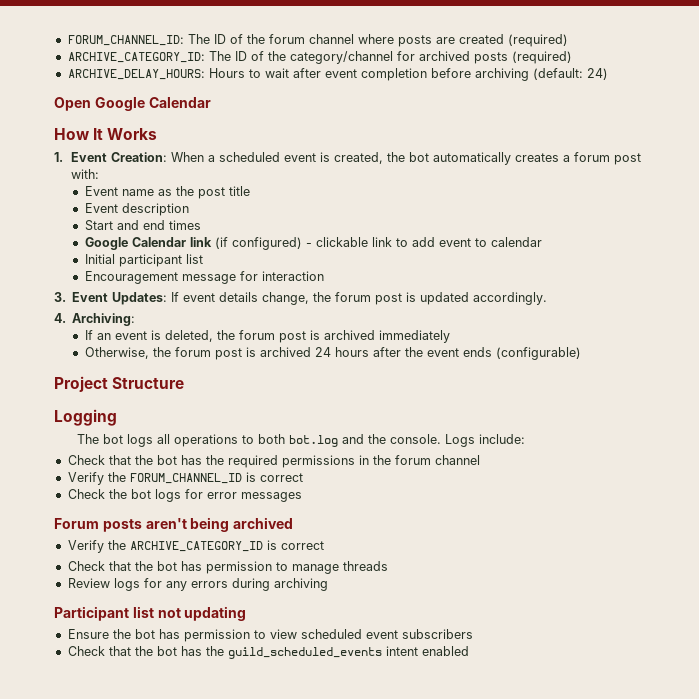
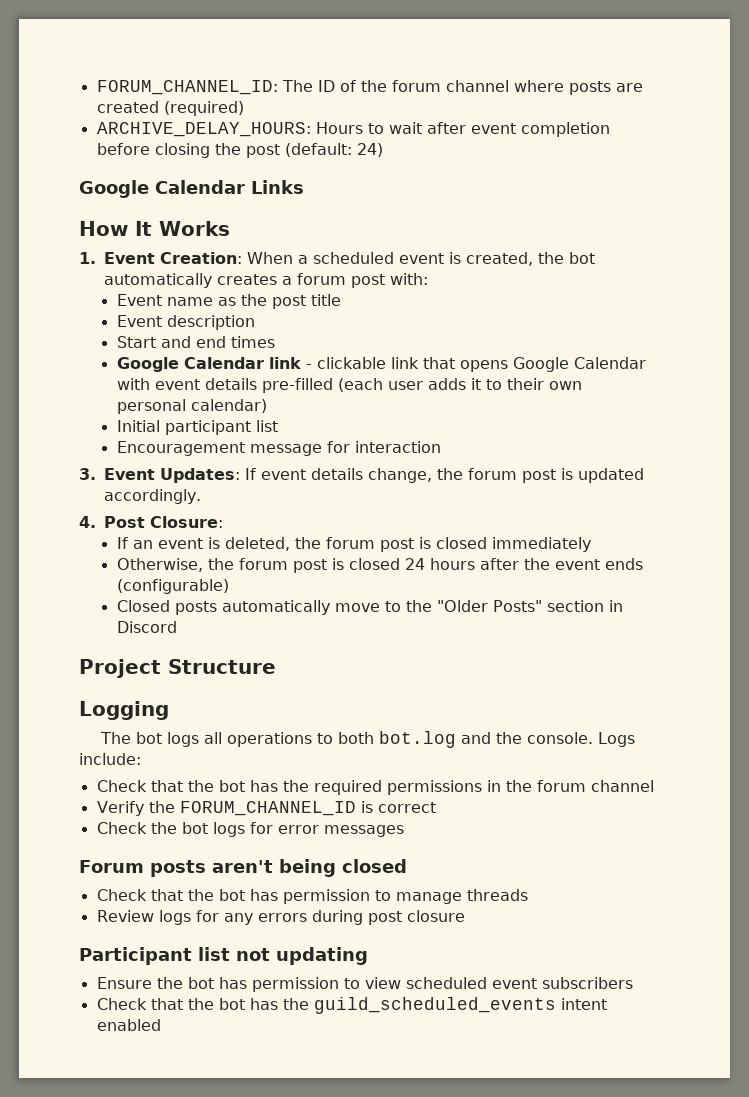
- ARCHIVE_CATEGORY_ID: The ID of the category/channel for archived posts (required)
- ARCHIVE_DELAY_HOURS: Hours to wait after event completion before archiving (default: 24)
+ ARCHIVE_DELAY_HOURS: Hours to wait after event completion before closing the post (default: 24)
- Open Google Calendar
+ Google Calendar Links
- Google Calendar link (if configured) - clickable link to add event to calendar
+ Google Calendar link - clickable link that opens Google Calendar with event details pre-filled (each user adds it to their own personal calendar)
- 4. Archiving:
+ 4. Post Closure:
- If an event is deleted, the forum post is archived immediately
+ If an event is deleted, the forum post is closed immediately
- Otherwise, the forum post is archived 24 hours after the event ends (configurable)
+ Otherwise, the forum post is closed 24 hours after the event ends (configurable)
+ Closed posts automatically move to the "Older Posts" section in Discord
- Forum posts aren't being archived
- Verify the ARCHIVE_CATEGORY_ID is correct
+ Forum posts aren't being closed
- Review logs for any errors during archiving
+ Review logs for any errors during post closure

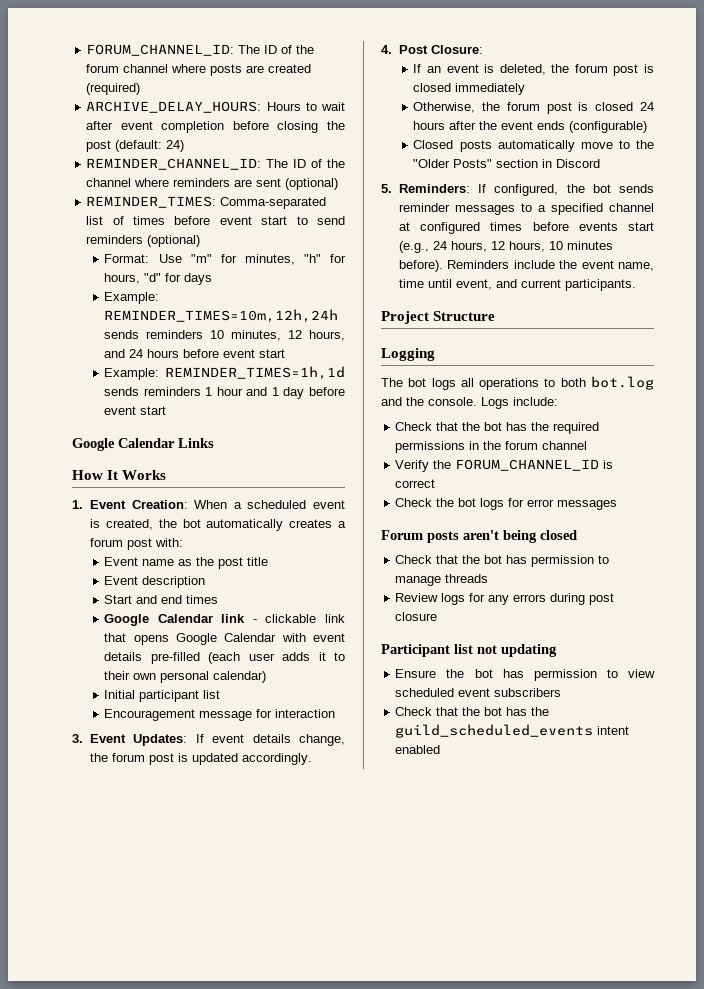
+ REMINDER_CHANNEL_ID: The ID of the channel where reminders are sent (optional)
+ REMINDER_TIMES: Comma-separated list of times before event start to send reminders (optional)
+ Format: Use "m" for minutes, "h" for hours, "d" for days
+ Example: REMINDER_TIMES=10m,12h,24h sends reminders 10 minutes, 12 hours, and 24 hours before event start
+ Example: REMINDER_TIMES=1h,1d sends reminders 1 hour and 1 day before event start
+ 5. Reminders: If configured, the bot sends reminder messages to a specified channel at configured times before events start (e.g., 24 hours, 12 hours, 10 minutes before). Reminders include the event name, time until event, and current participants.

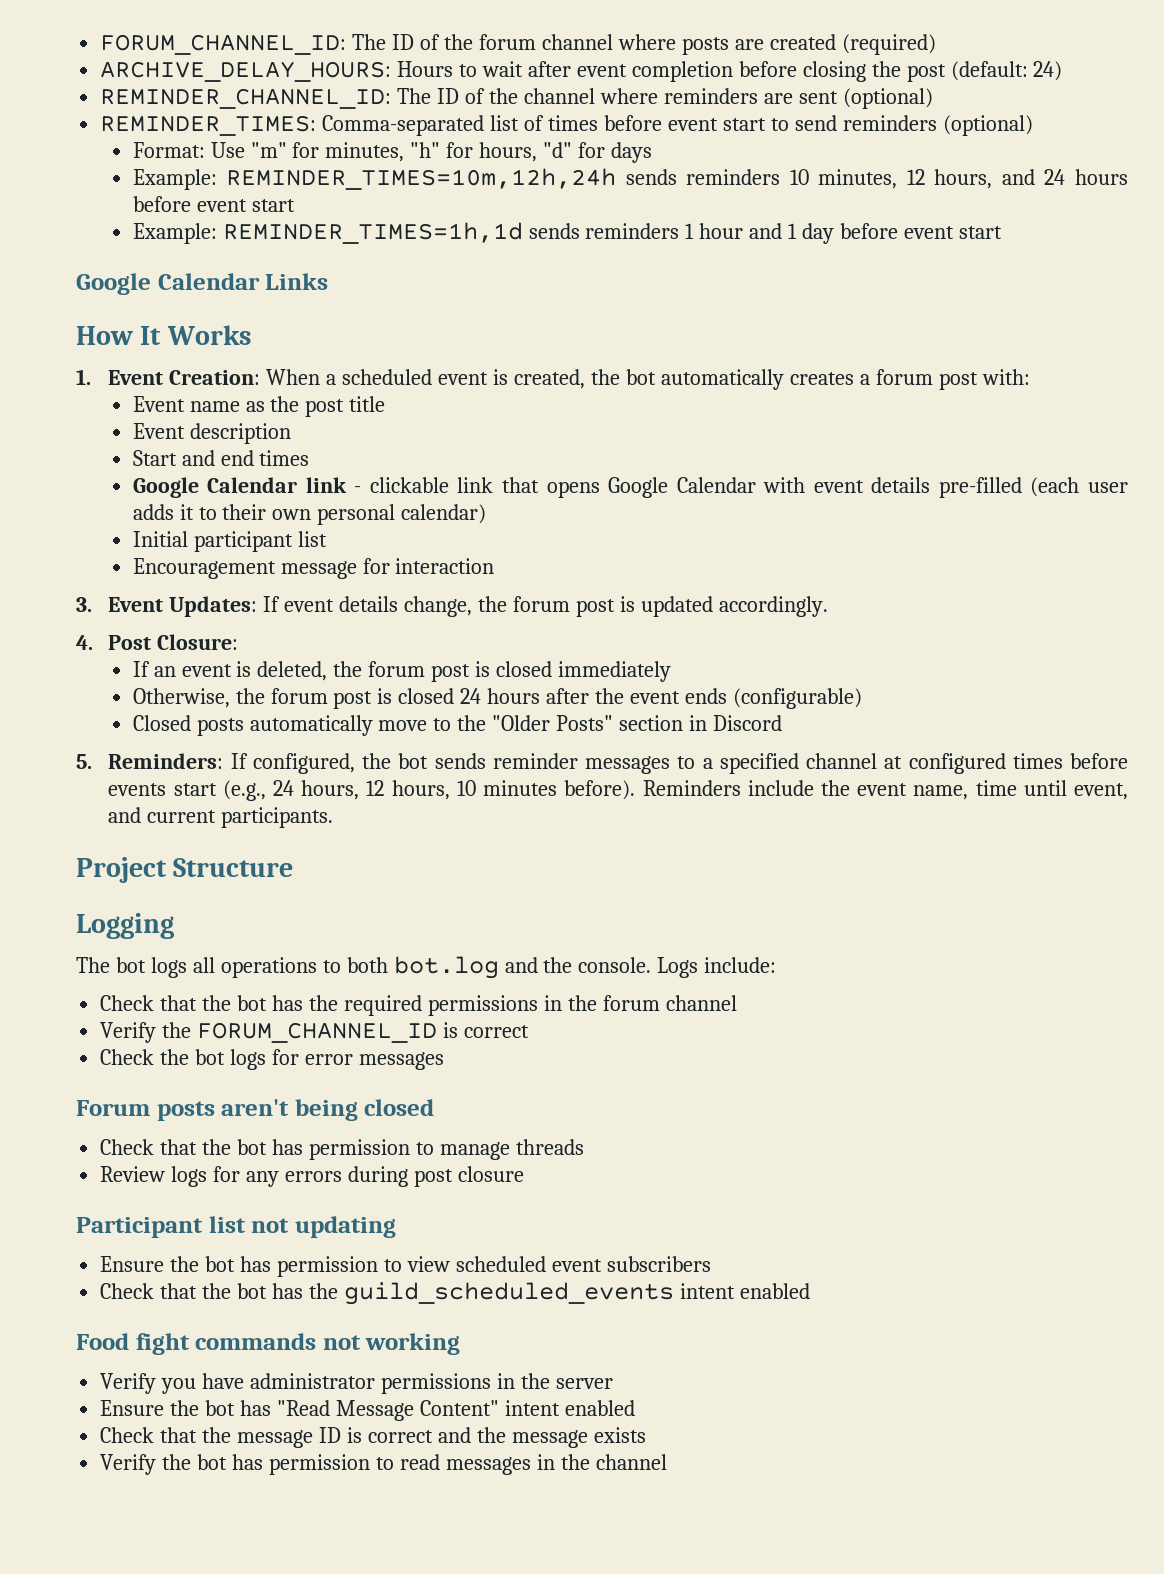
+ Food fight commands not working
+ Verify you have administrator permissions in the server
+ Ensure the bot has "Read Message Content" intent enabled
+ Check that the message ID is correct and the message exists
+ Verify the bot has permission to read messages in the channel

